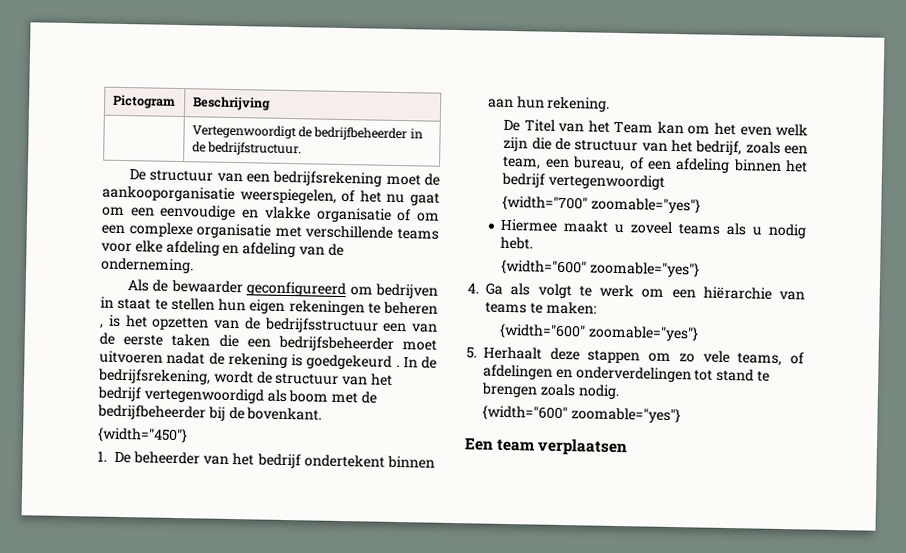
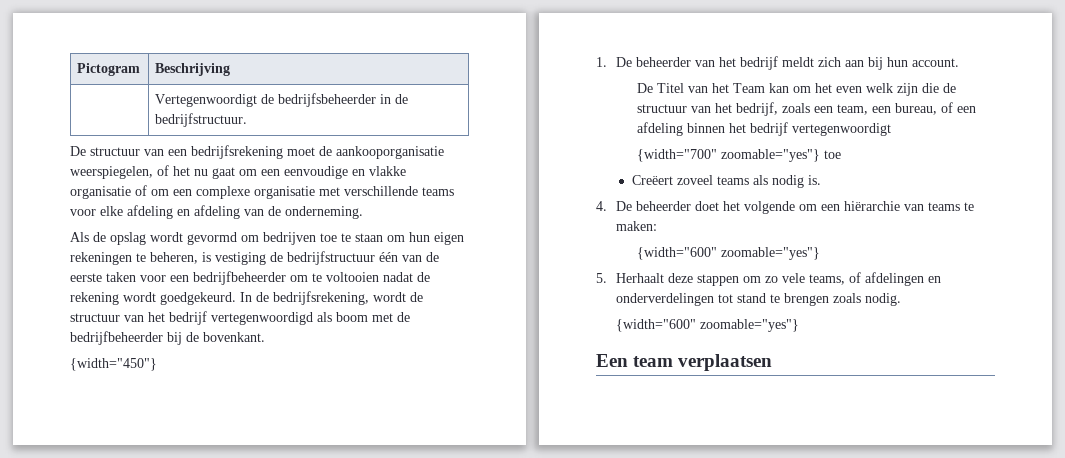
- | Vertegenwoordigt de bedrijfbeheerder in de bedrijfstructuur.
+ | Vertegenwoordigt de bedrijfsbeheerder in de bedrijfstructuur.
- Als de bewaarder geconfigureerd om bedrijven in staat te stellen hun eigen rekeningen te beheren , is het opzetten van de bedrijfsstructuur een van de eerste taken die een bedrijfsbeheerder moet uitvoeren nadat de rekening is goedgekeurd .
+ Als de opslag wordt gevormd om bedrijven toe te staan om hun eigen rekeningen te beheren, is vestiging de bedrijfstructuur één van de eerste taken voor een bedrijfbeheerder om te voltooien nadat de rekening wordt goedgekeurd.
- 1. De beheerder van het bedrijf ondertekent binnen aan hun rekening.
+ 1. De beheerder van het bedrijf meldt zich aan bij hun account.
- {width="700" zoomable="yes"}
- Hiermee maakt u zoveel teams als u nodig hebt.
- {width="600" zoomable="yes"}
- 4. Ga als volgt te werk om een hiërarchie van teams te maken:
+ {width="700" zoomable="yes"} toe
+ Creëert zoveel teams als nodig is.
+ 4. De beheerder doet het volgende om een hiërarchie van teams te maken:

